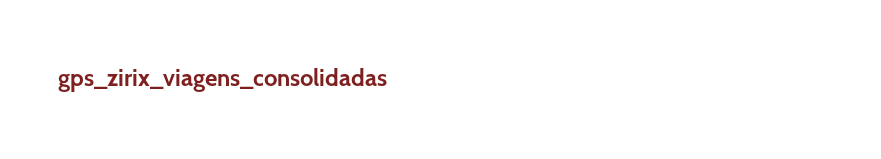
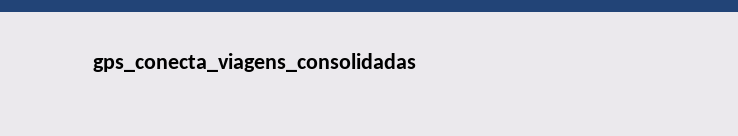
- gps_zirix_viagens_consolidadas
+ gps_conecta_viagens_consolidadas

